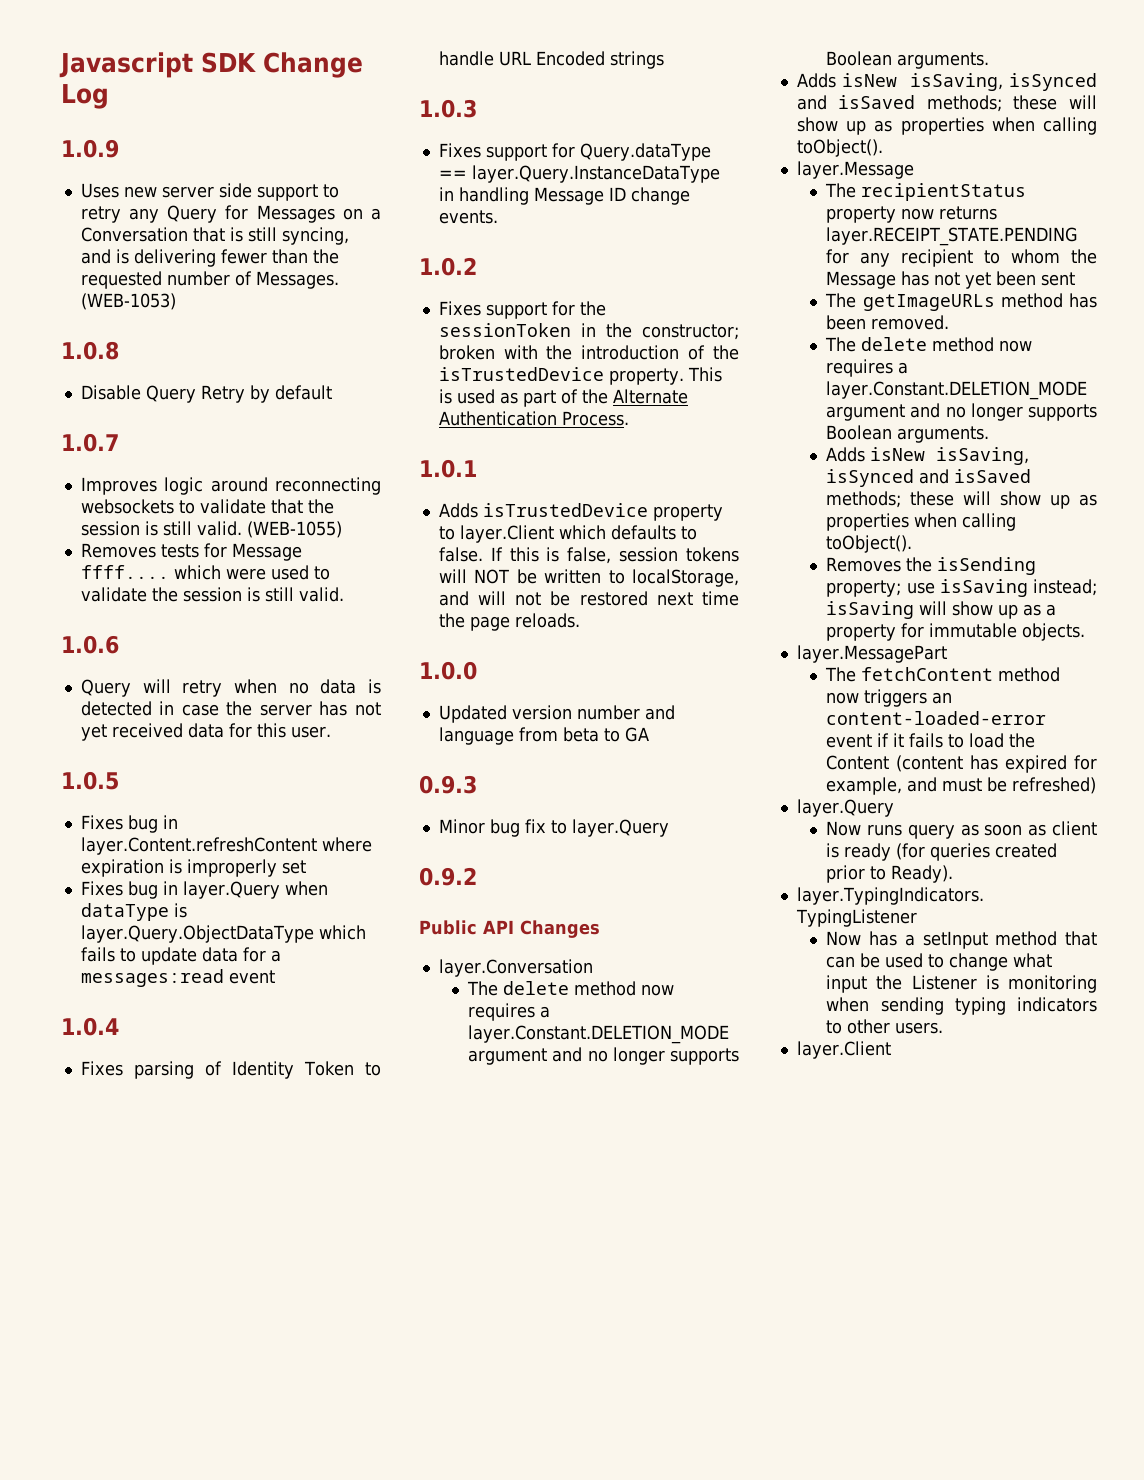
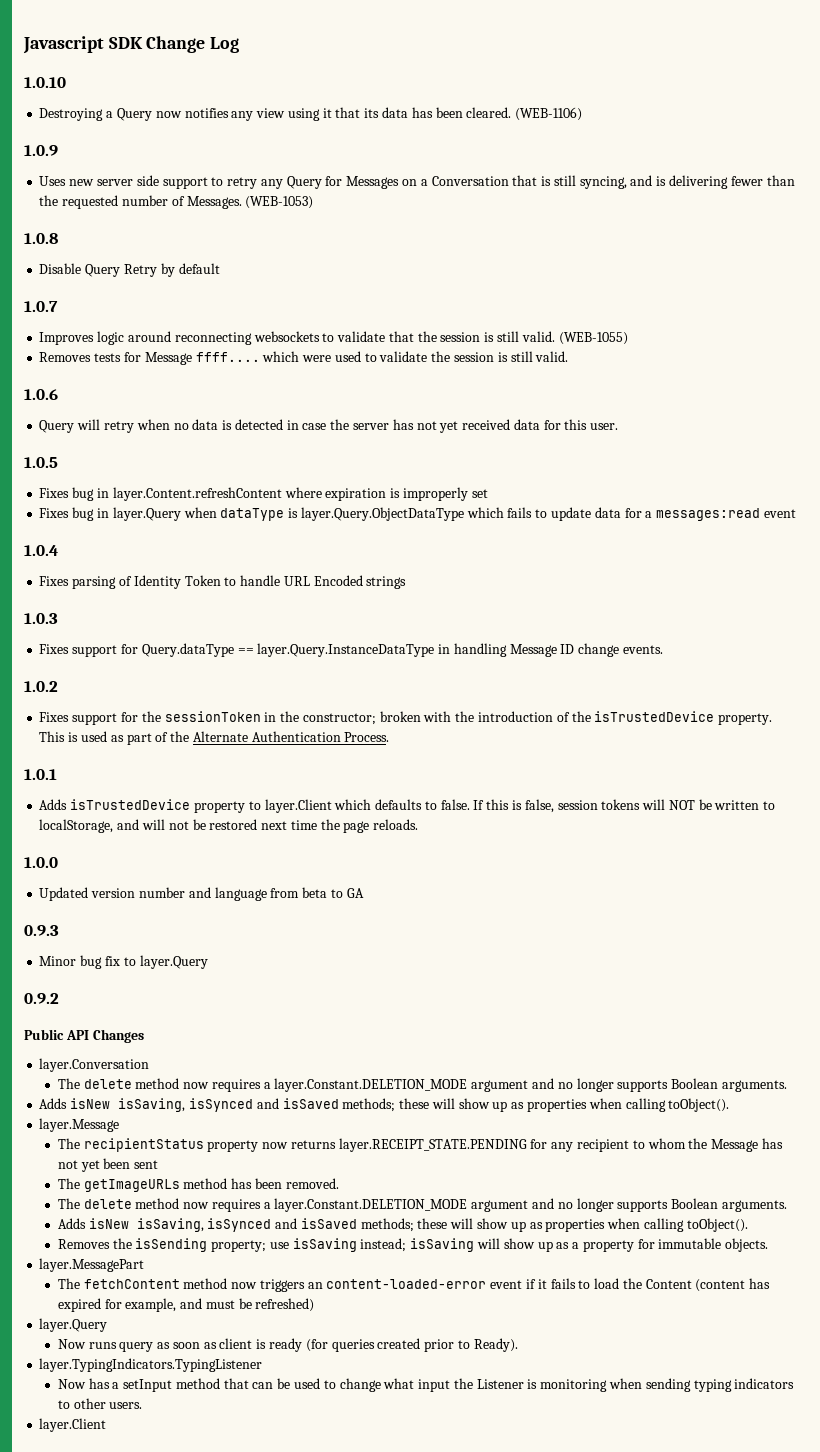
+ 1.0.10
+ Destroying a Query now notifies any view using it that its data has been cleared. (WEB-1106)

